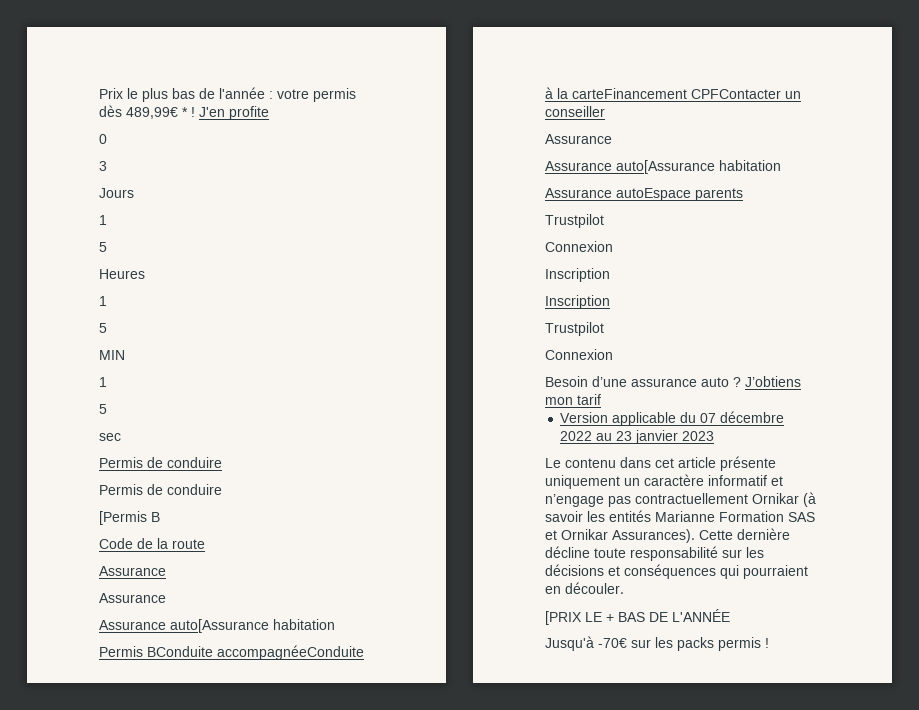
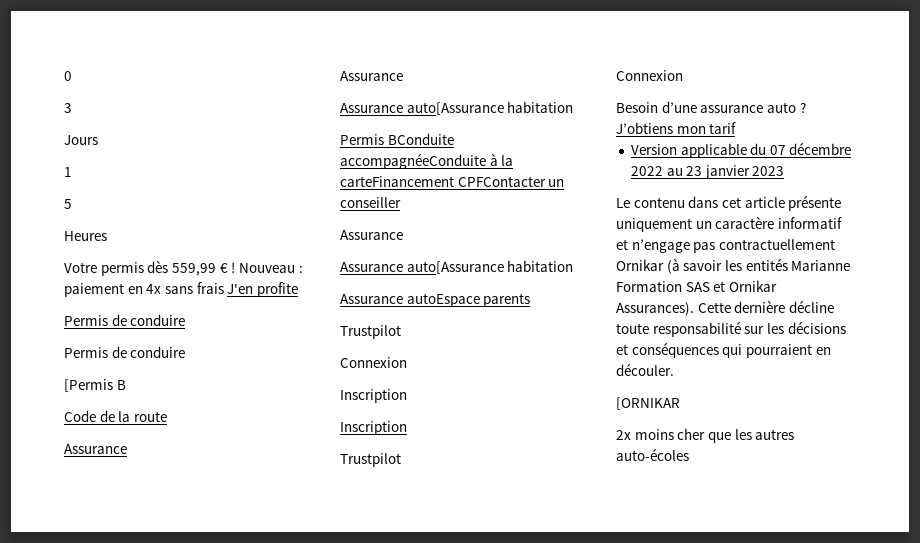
- Prix le plus bas de l'année : votre permis dès 489,99€ * ! J'en profite
  Heures
- 1
- 5
- MIN
- 1
- 5
- sec
+ Votre permis dès 559,99 € ! Nouveau : paiement en 4x sans frais J'en profite
- [PRIX LE + BAS DE L'ANNÉE
- Jusqu'à -70€ sur les packs permis !
+ [ORNIKAR
+ 2x moins cher que les autres auto-écoles

